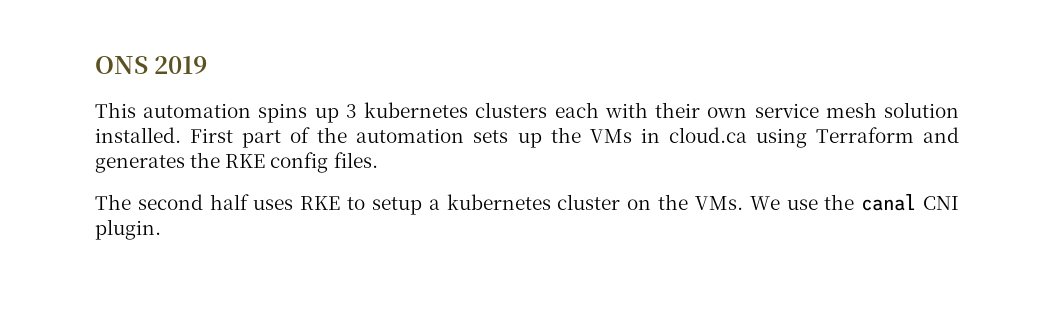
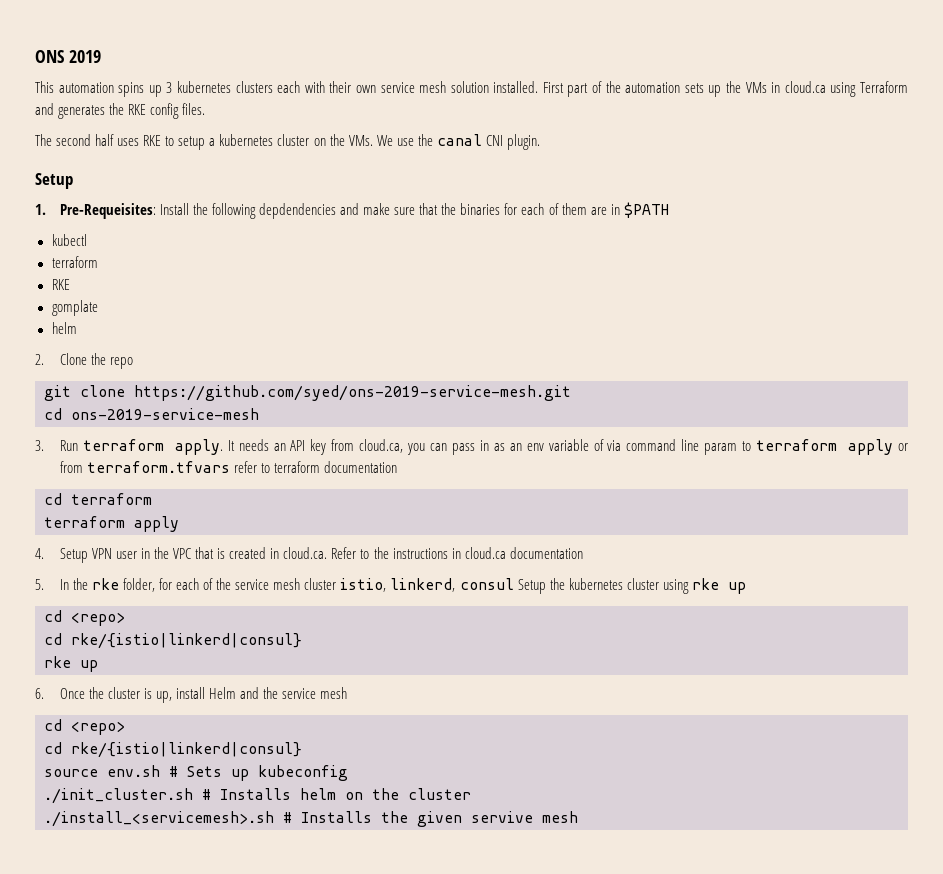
  The second half uses RKE to setup a kubernetes cluster on the VMs. We use the canal CNI plugin.
+ Setup
+ 1. Pre-Requeisites: Install the following depdendencies and make sure that the binaries for each of them are in $PATH
+ kubectl
+ terraform
+ RKE
+ gomplate
+ helm
+ 2. Clone the repo
+ git clone https://github.com/syed/ons-2019-service-mesh.git
+ cd ons-2019-service-mesh
+ 3. Run terraform apply. It needs an API key from cloud.ca, you can pass in as an env variable of via command line param to terraform apply or from terraform.tfvars refer to terraform documentation
+ cd terraform
+ terraform apply
+ 4. Setup VPN user in the VPC that is created in cloud.ca. Refer to the instructions in cloud.ca documentation
+ 5. In the rke folder, for each of the service mesh cluster istio, linkerd, consul Setup the kubernetes cluster using rke up
+ cd <repo>
+ cd rke/{istio|linkerd|consul}
+ rke up
+ 6. Once the cluster is up, install Helm and the service mesh
+ cd <repo>
+ cd rke/{istio|linkerd|consul}
+ source env.sh # Sets up kubeconfig
+ ./init_cluster.sh # Installs helm on the cluster
+ ./install_<servicemesh>.sh # Installs the given servive mesh

